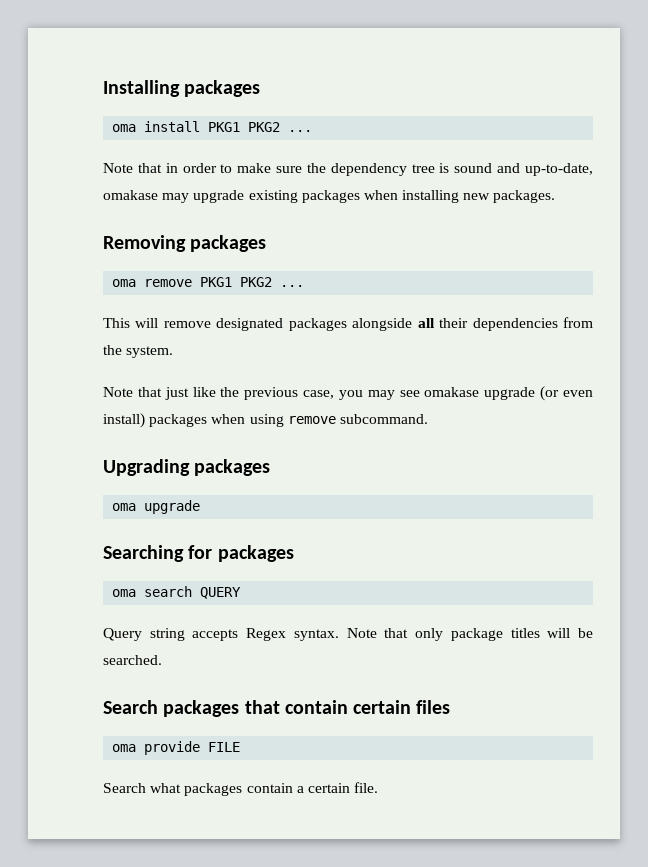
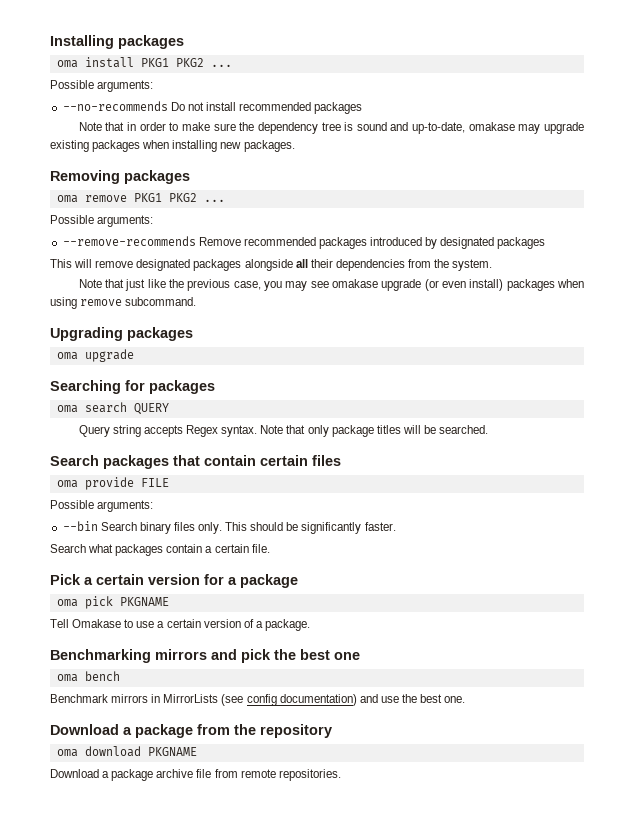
  oma install PKG1 PKG2 ...
+ Possible arguments:
+ --no-recommends Do not install recommended packages
  oma remove PKG1 PKG2 ...
+ Possible arguments:
+ --remove-recommends Remove recommended packages introduced by designated packages
  oma provide FILE
+ Possible arguments:
+ --bin Search binary files only. This should be significantly faster.
+ Pick a certain version for a package
+ oma pick PKGNAME
+ Tell Omakase to use a certain version of a package.
+ Benchmarking mirrors and pick the best one
+ oma bench
+ Benchmark mirrors in MirrorLists (see config documentation) and use the best one.
+ Download a package from the repository
+ oma download PKGNAME
+ Download a package archive file from remote repositories.

